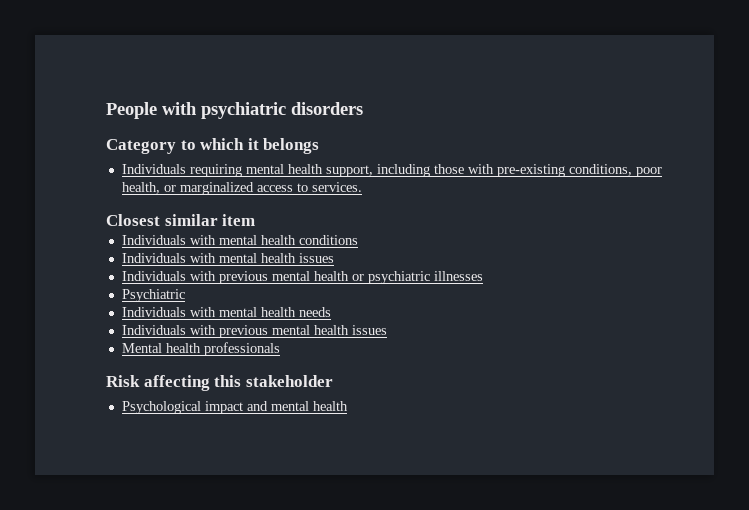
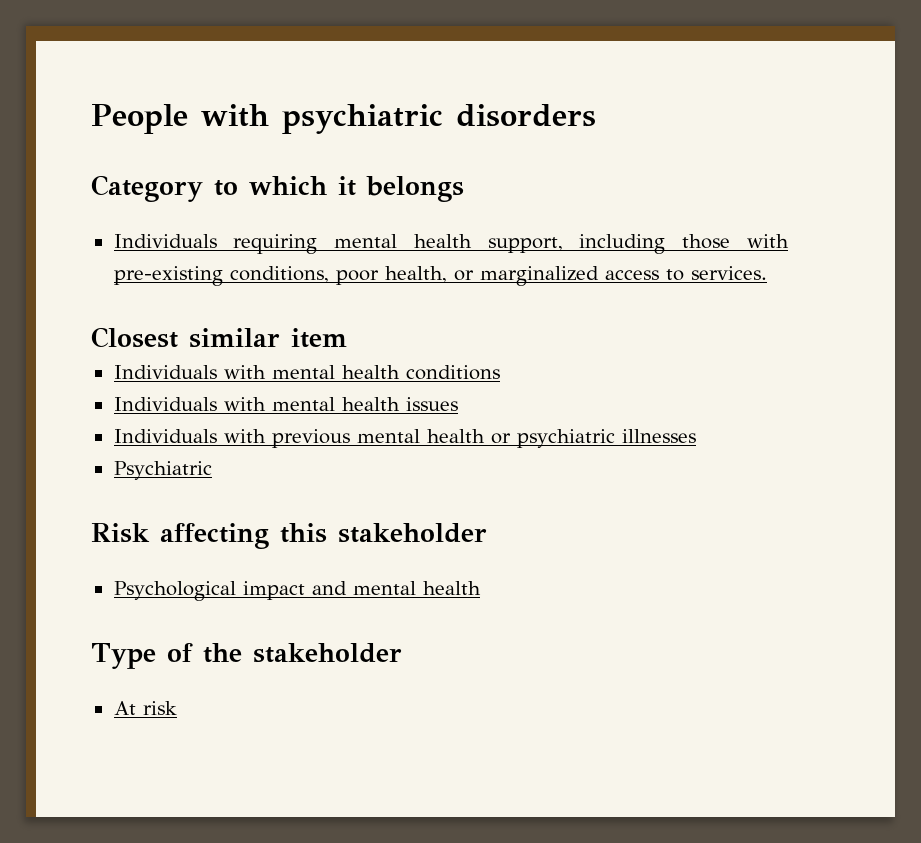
- Individuals with mental health needs
- Individuals with previous mental health issues
- Mental health professionals
+ Type of the stakeholder
+ At risk

